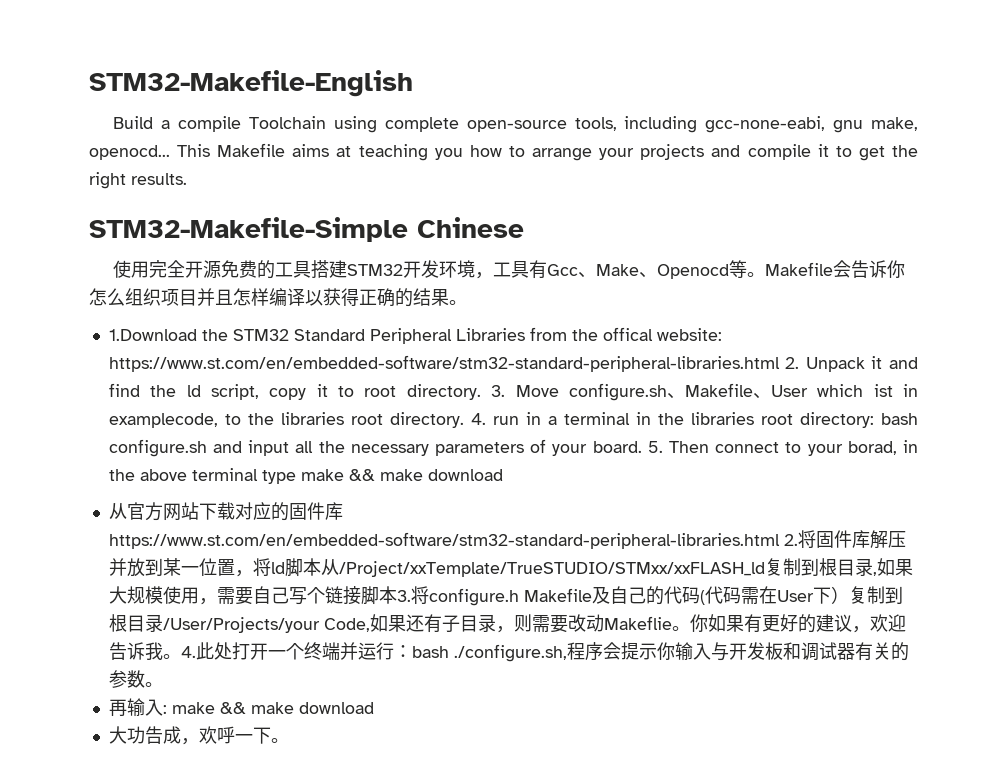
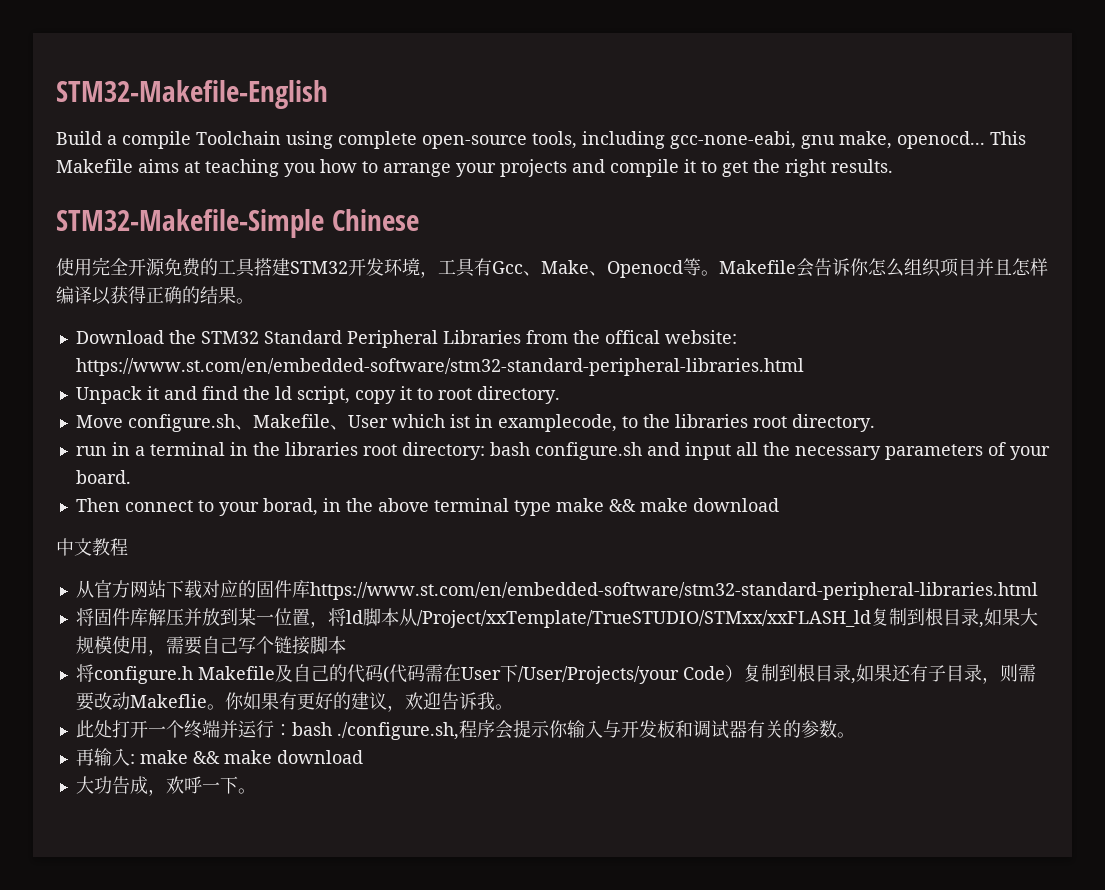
- 1.Download the STM32 Standard Peripheral Libraries from the offical website: https://www.st.com/en/embedded-software/stm32-standard-peripheral-libraries.html 2. Unpack it and find the ld script, copy it to root directory. 3. Move configure.sh、Makefile、User which ist in examplecode, to the libraries root directory. 4. run in a terminal in the libraries root directory:
+ Download the STM32 Standard Peripheral Libraries from the offical website: https://www.st.com/en/embedded-software/stm32-standard-peripheral-libraries.html
+ Unpack it and find the ld script, copy it to root directory.
+ Move configure.sh、Makefile、User which ist in examplecode, to the libraries root directory.
+ run in a terminal in the libraries root directory:
- bash configure.sh and input all the necessary parameters of your board. 5. Then connect to your borad, in the above terminal type make && make download
+ bash configure.sh and input all the necessary parameters of your board.
+ Then connect to your borad, in the above terminal type make && make download
+ 中文教程
- 从官方网站下载对应的固件库https://www.st.com/en/embedded-software/stm32-standard-peripheral-libraries.html 2.将固件库解压并放到某一位置，将ld脚本从/Project/xxTemplate/TrueSTUDIO/STMxx/xxFLASH_ld复制到根目录,如果大规模使用，需要自己写个链接脚本3.将configure.h Makefile及自己的代码(代码需在User下）复制到根目录/User/Projects/your Code,如果还有子目录，则需要改动Makeflie。
+ 从官方网站下载对应的固件库https://www.st.com/en/embedded-software/stm32-standard-peripheral-libraries.html
+ 将固件库解压并放到某一位置，将ld脚本从/Project/xxTemplate/TrueSTUDIO/STMxx/xxFLASH_ld复制到根目录,如果大规模使用，需要自己写个链接脚本
+ 将configure.h Makefile及自己的代码(代码需在User下/User/Projects/your Code）复制到根目录,如果还有子目录，则需要改动Makeflie。
- 你如果有更好的建议，欢迎告诉我。4.此处打开一个终端并运行：bash ./configure.sh,程序会提示你输入与开发板和调试器有关的参数。
+ 你如果有更好的建议，欢迎告诉我。
+ 此处打开一个终端并运行：bash ./configure.sh,程序会提示你输入与开发板和调试器有关的参数。

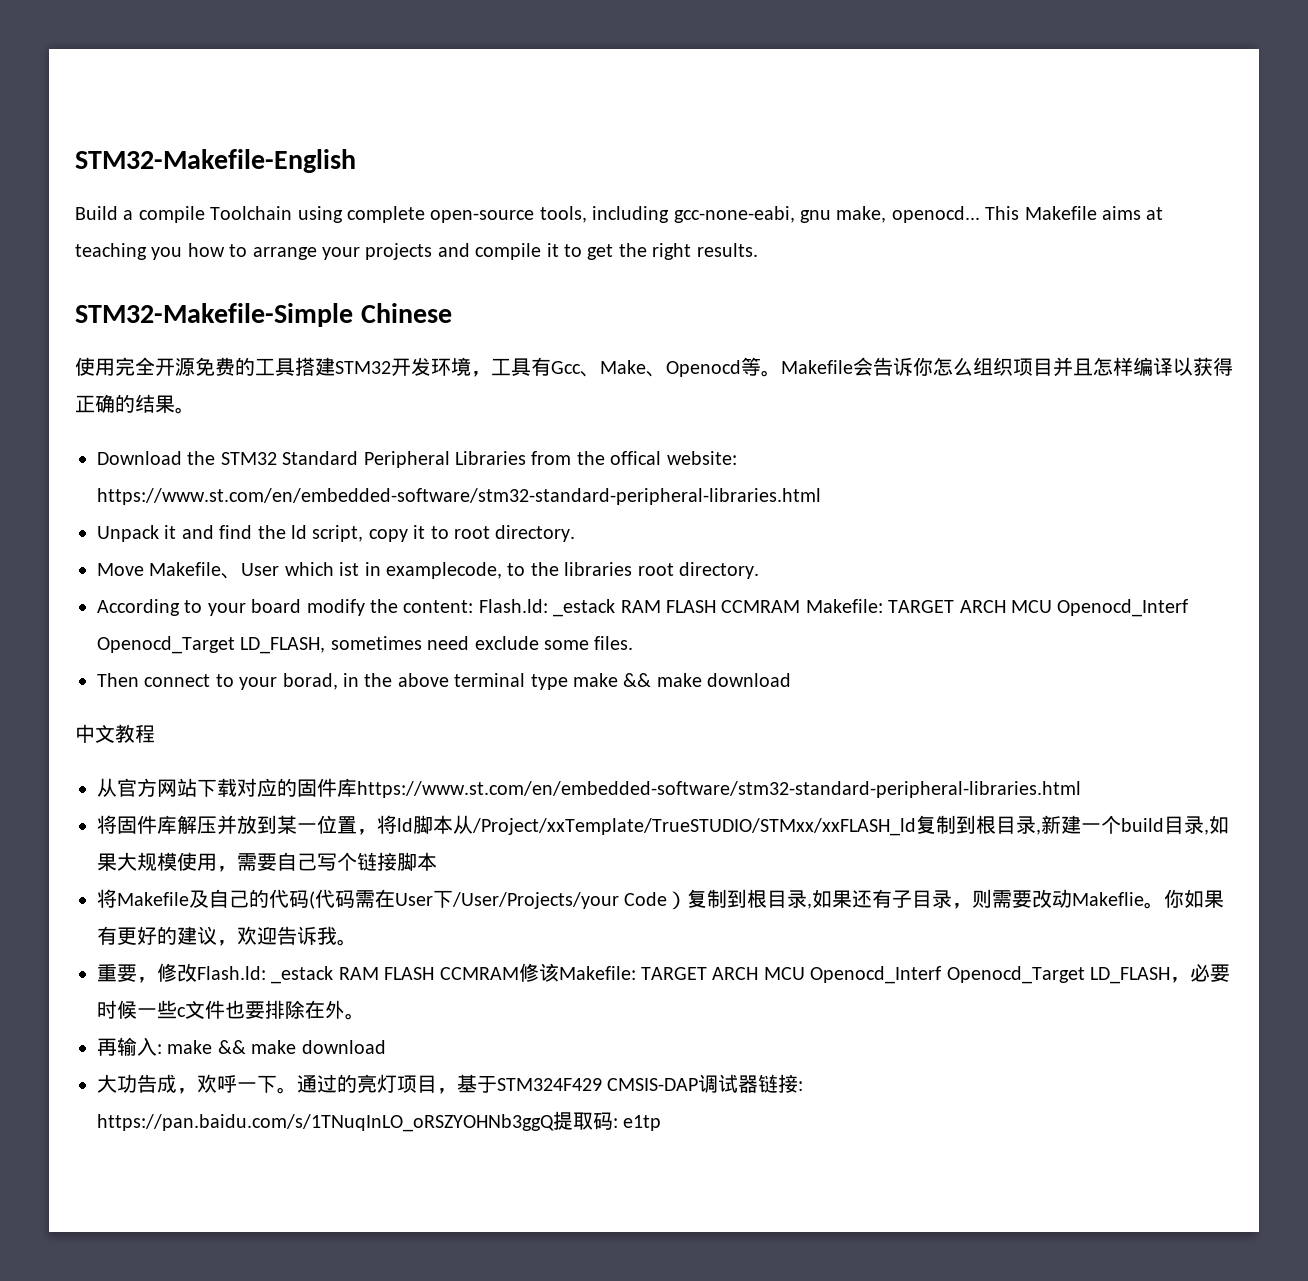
- Move configure.sh、Makefile、User which ist in examplecode, to the libraries root directory.
+ Move Makefile、User which ist in examplecode, to the libraries root directory.
- run in a terminal in the libraries root directory: bash configure.sh and input all the necessary parameters of your board.
+ According to your board modify the content: Flash.ld: _estack RAM FLASH CCMRAM Makefile: TARGET ARCH MCU Openocd_Interf Openocd_Target LD_FLASH, sometimes need exclude some files.
- 将固件库解压并放到某一位置，将ld脚本从/Project/xxTemplate/TrueSTUDIO/STMxx/xxFLASH_ld复制到根目录,如果大规模使用，需要自己写个链接脚本
+ 将固件库解压并放到某一位置，将ld脚本从/Project/xxTemplate/TrueSTUDIO/STMxx/xxFLASH_ld复制到根目录,新建一个build目录,如果大规模使用，需要自己写个链接脚本
- 将configure.h Makefile及自己的代码(代码需在User下/User/Projects/your Code）复制到根目录,如果还有子目录，则需要改动Makeflie。
+ 将Makefile及自己的代码(代码需在User下/User/Projects/your Code）复制到根目录,如果还有子目录，则需要改动Makeflie。
- 此处打开一个终端并运行：bash ./configure.sh,程序会提示你输入与开发板和调试器有关的参数。
+ 重要，修改Flash.ld: _estack RAM FLASH CCMRAM修该Makefile: TARGET ARCH MCU Openocd_Interf Openocd_Target LD_FLASH，必要时候一些c文件也要排除在外。
+ 通过的亮灯项目，基于STM324F429 CMSIS-DAP调试器链接: https://pan.baidu.com/s/1TNuqInLO_oRSZYOHNb3ggQ提取码: e1tp

